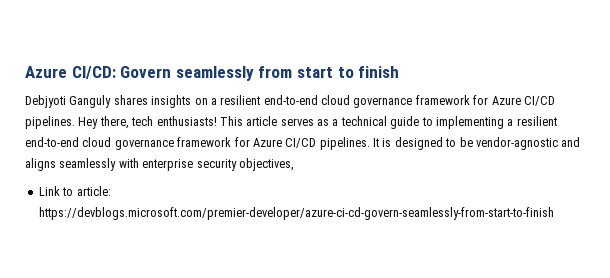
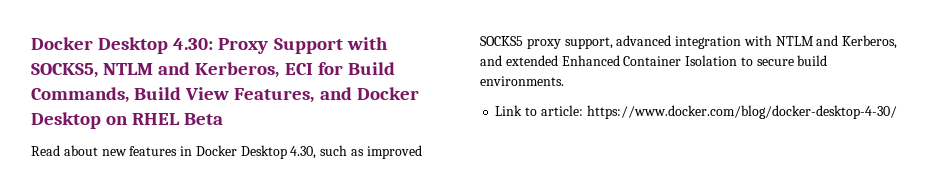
- Azure CI/CD: Govern seamlessly from start to finish
- Debjyoti Ganguly shares insights on a resilient end-to-end cloud governance framework for Azure CI/CD pipelines. Hey there, tech enthusiasts! This article serves as a technical guide to implementing a resilient end-to-end cloud governance framework for Azure CI/CD pipelines. It is designed to be vendor-agnostic and aligns seamlessly with enterprise security objectives,
+ Docker Desktop 4.30: Proxy Support with SOCKS5, NTLM and Kerberos, ECI for Build Commands, Build View Features, and Docker Desktop on RHEL Beta
+ Read about new features in Docker Desktop 4.30, such as improved SOCKS5 proxy support, advanced integration with NTLM and Kerberos, and extended Enhanced Container Isolation to secure build environments.
- Link to article: https://devblogs.microsoft.com/premier-developer/azure-ci-cd-govern-seamlessly-from-start-to-finish
+ Link to article: https://www.docker.com/blog/docker-desktop-4-30/

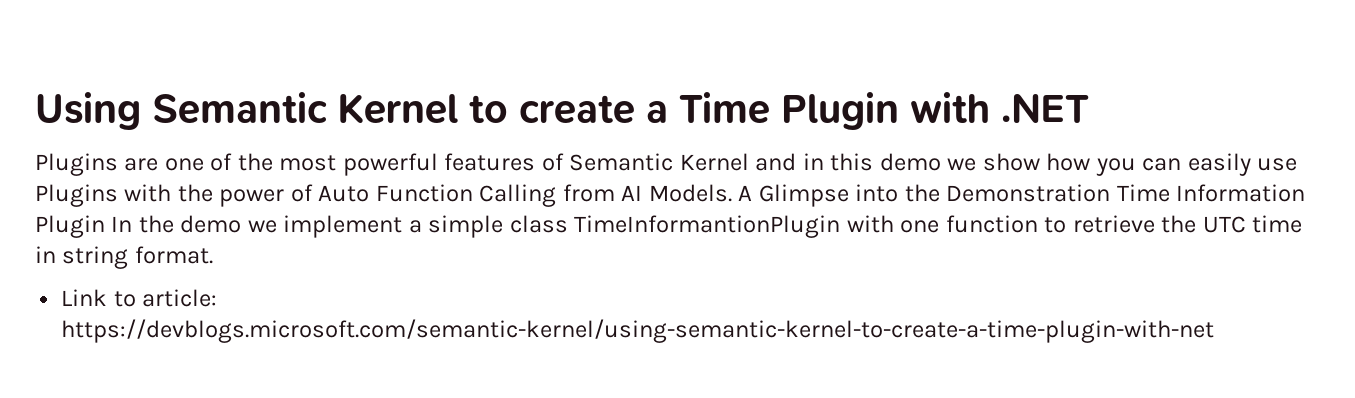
- Docker Desktop 4.30: Proxy Support with SOCKS5, NTLM and Kerberos, ECI for Build Commands, Build View Features, and Docker Desktop on RHEL Beta
- Read about new features in Docker Desktop 4.30, such as improved SOCKS5 proxy support, advanced integration with NTLM and Kerberos, and extended Enhanced Container Isolation to secure build environments.
+ Using Semantic Kernel to create a Time Plugin with .NET
+ Plugins are one of the most powerful features of Semantic Kernel and in this demo we show how you can easily use Plugins with the power of Auto Function Calling from AI Models. A Glimpse into the Demonstration Time Information Plugin In the demo we implement a simple class TimeInformantionPlugin with one function to retrieve the UTC time in string format.
- Link to article: https://www.docker.com/blog/docker-desktop-4-30/
+ Link to article: https://devblogs.microsoft.com/semantic-kernel/using-semantic-kernel-to-create-a-time-plugin-with-net

